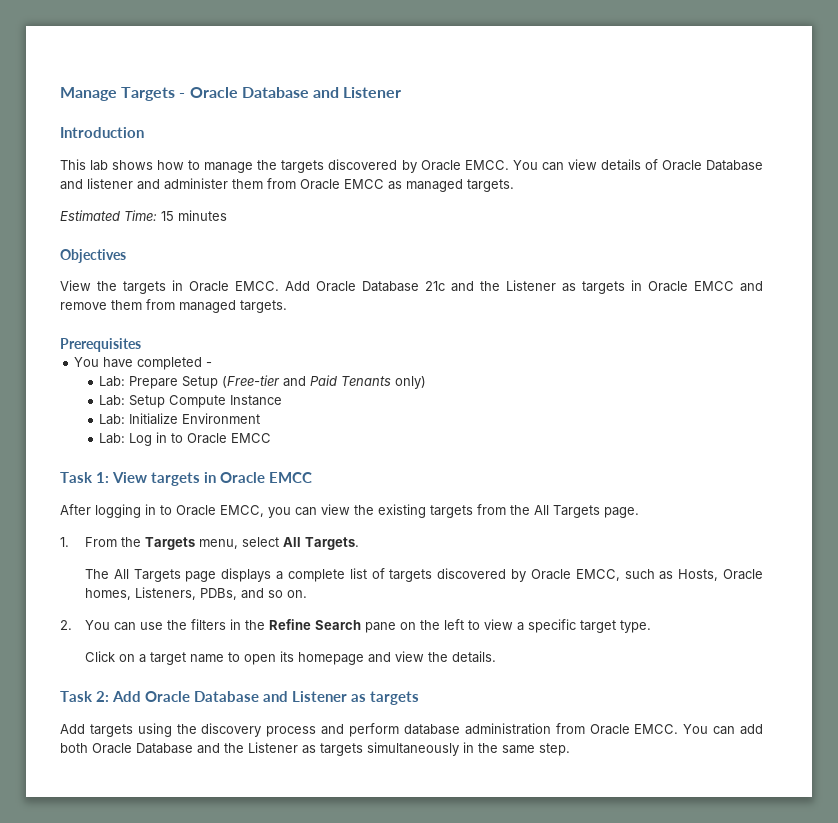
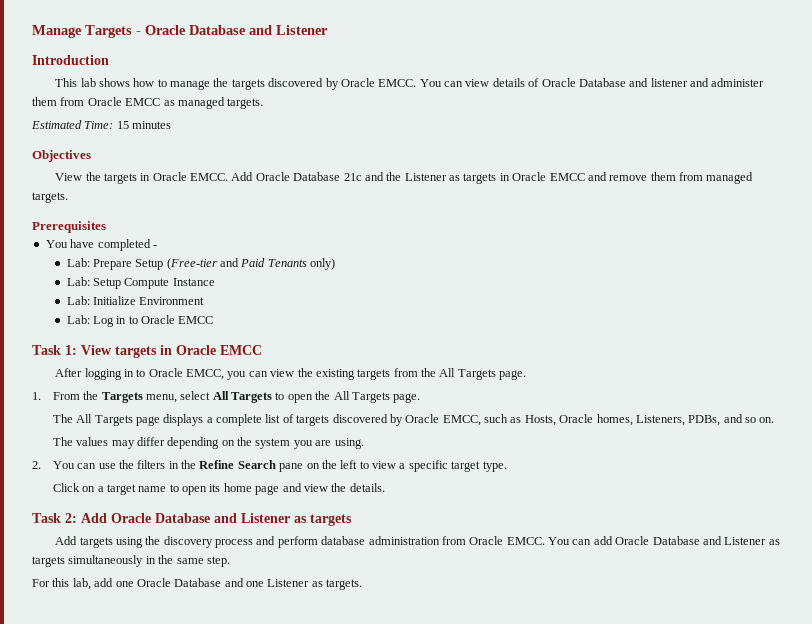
- 1. From the Targets menu, select All Targets.
+ 1. From the Targets menu, select All Targets to open the All Targets page.
+ The values may differ depending on the system you are using.
- Click on a target name to open its homepage and view the details.
+ Click on a target name to open its home page and view the details.
- You can add both Oracle Database and the Listener as targets simultaneously in the same step.
+ You can add Oracle Database and Listener as targets simultaneously in the same step.
+ For this lab, add one Oracle Database and one Listener as targets.

